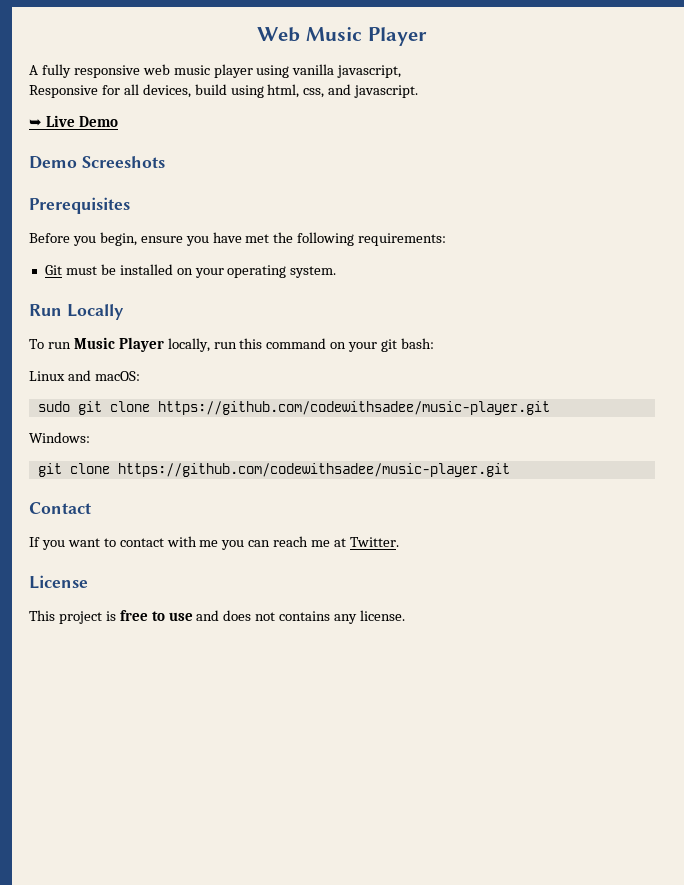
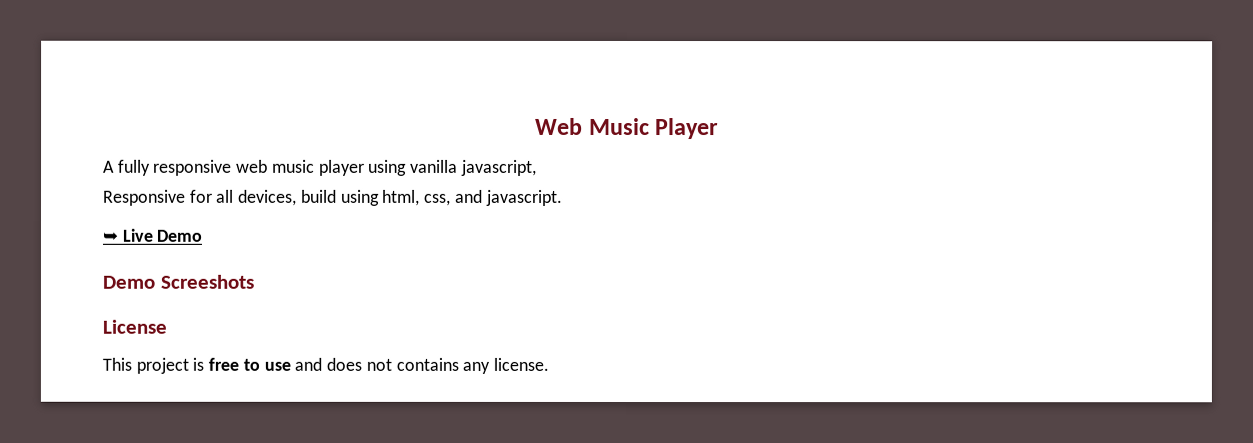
- Prerequisites
- Before you begin, ensure you have met the following requirements:
- Git must be installed on your operating system.
- Run Locally
- To run Music Player locally, run this command on your git bash:
- Linux and macOS:
- sudo git clone https://github.com/codewithsadee/music-player.git
- Windows:
- git clone https://github.com/codewithsadee/music-player.git
- Contact
- If you want to contact with me you can reach me at Twitter.

